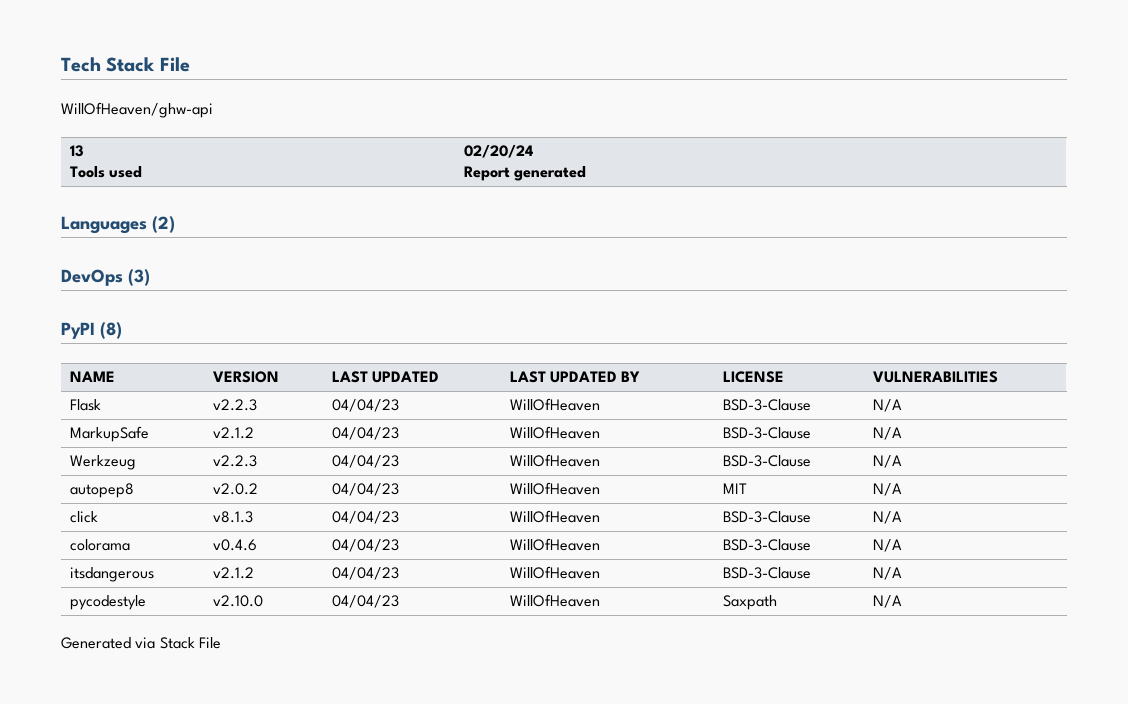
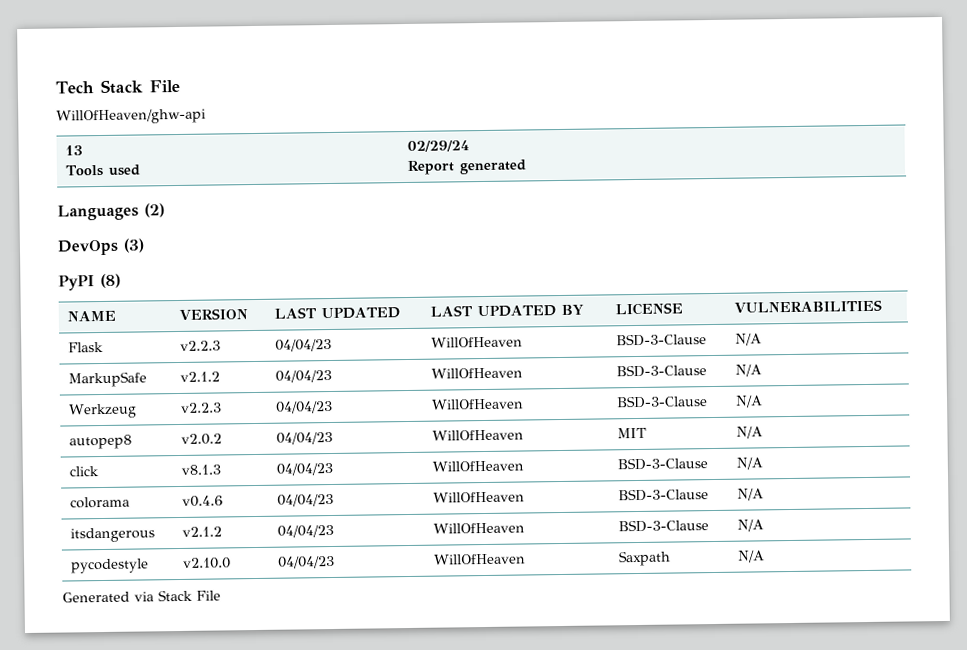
  13
- Tools used | 02/20/24
+ Tools used | 02/29/24

